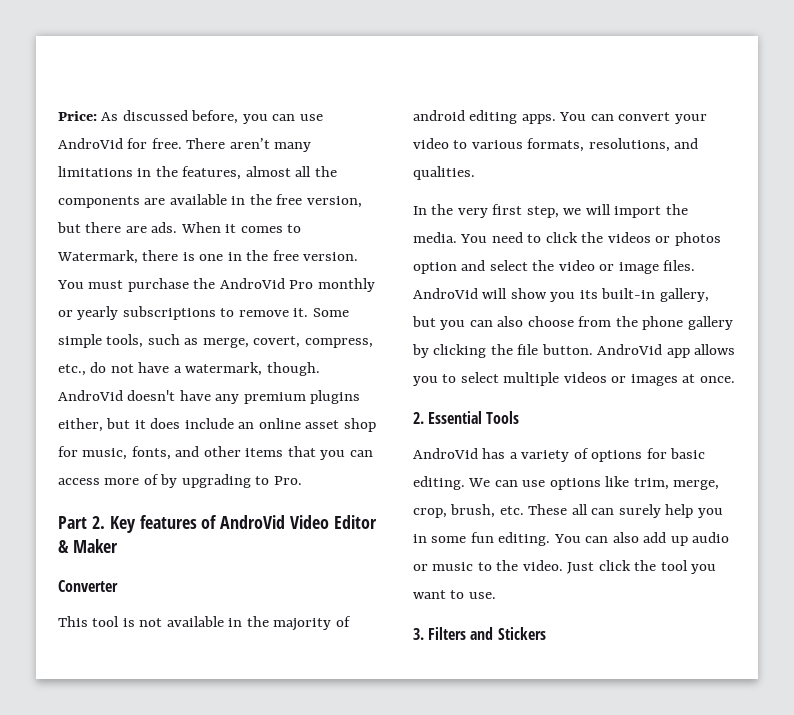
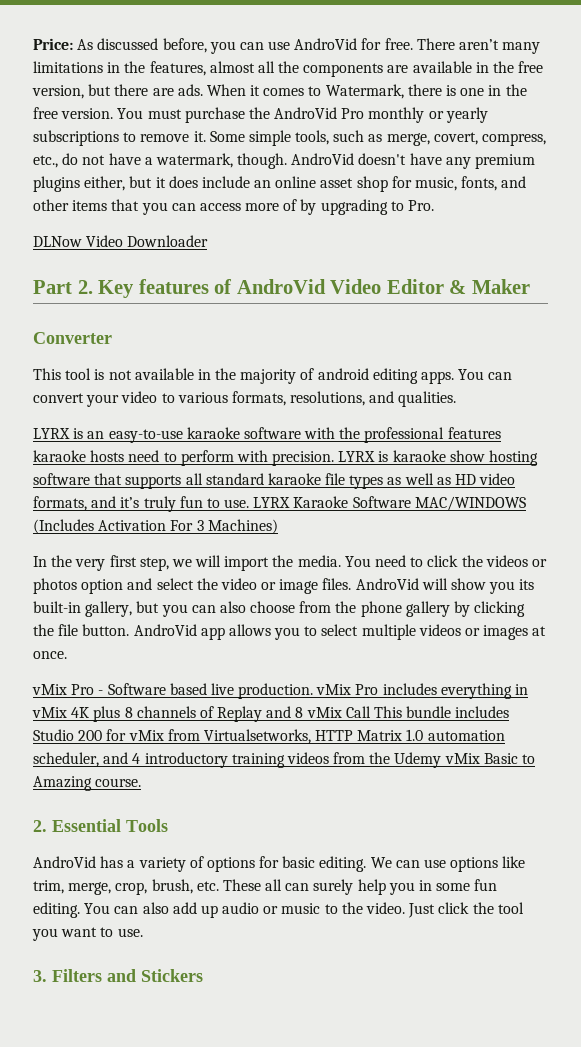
+ DLNow Video Downloader
+ LYRX is an easy-to-use karaoke software with the professional features karaoke hosts need to perform with precision. LYRX is karaoke show hosting software that supports all standard karaoke file types as well as HD video formats, and it’s truly fun to use. LYRX Karaoke Software MAC/WINDOWS (Includes Activation For 3 Machines)
+ vMix Pro - Software based live production. vMix Pro includes everything in vMix 4K plus 8 channels of Replay and 8 vMix Call This bundle includes Studio 200 for vMix from Virtualsetworks, HTTP Matrix 1.0 automation scheduler, and 4 introductory training videos from the Udemy vMix Basic to Amazing course.

